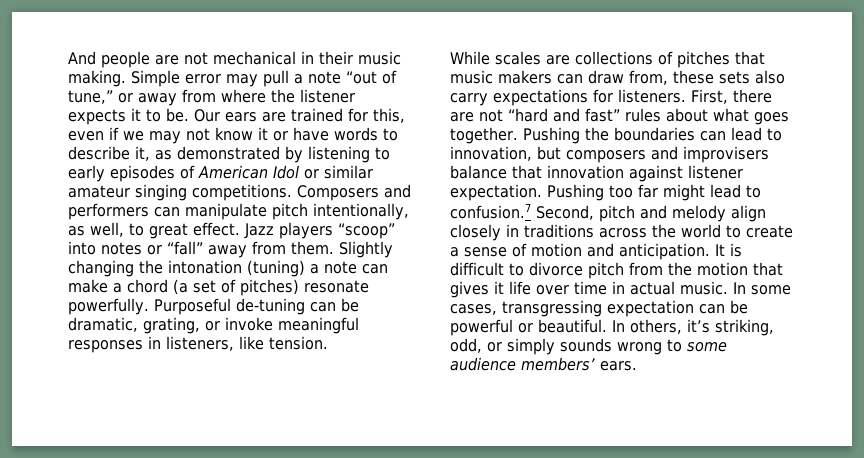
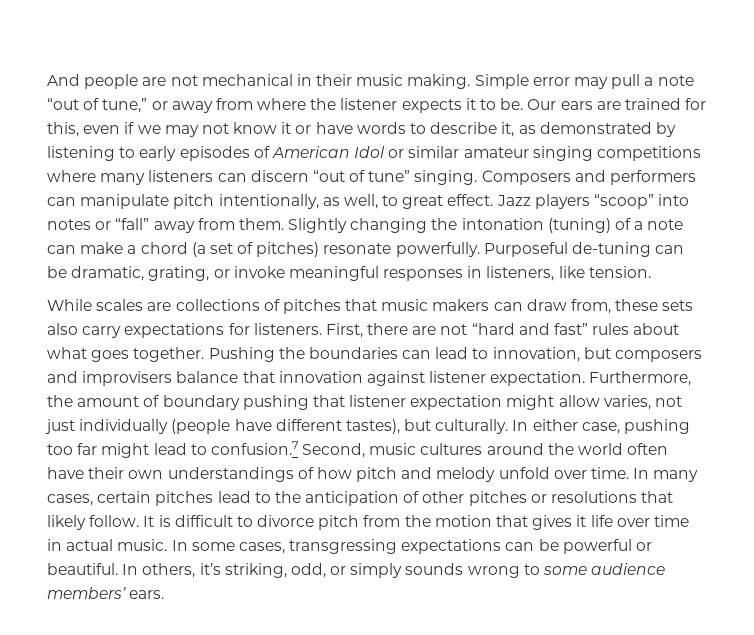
- Our ears are trained for this, even if we may not know it or have words to describe it, as demonstrated by listening to early episodes of American Idol or similar amateur singing competitions.
+ Our ears are trained for this, even if we may not know it or have words to describe it, as demonstrated by listening to early episodes of American Idol or similar amateur singing competitions where many listeners can discern “out of tune” singing.
- Slightly changing the intonation (tuning) a note can make a chord (a set of pitches) resonate powerfully.
+ Slightly changing the intonation (tuning) of a note can make a chord (a set of pitches) resonate powerfully.
- Pushing too far might lead to confusion.7 Second, pitch and melody align closely in traditions across the world to create a sense of motion and anticipation.
+ Furthermore, the amount of boundary pushing that listener expectation might allow varies, not just individually (people have different tastes), but culturally. In either case, pushing too far might lead to confusion.7 Second, music cultures around the world often have their own understandings of how pitch and melody unfold over time. In many cases, certain pitches lead to the anticipation of other pitches or resolutions that likely follow.
- In some cases, transgressing expectation can be powerful or beautiful.
+ In some cases, transgressing expectations can be powerful or beautiful.

